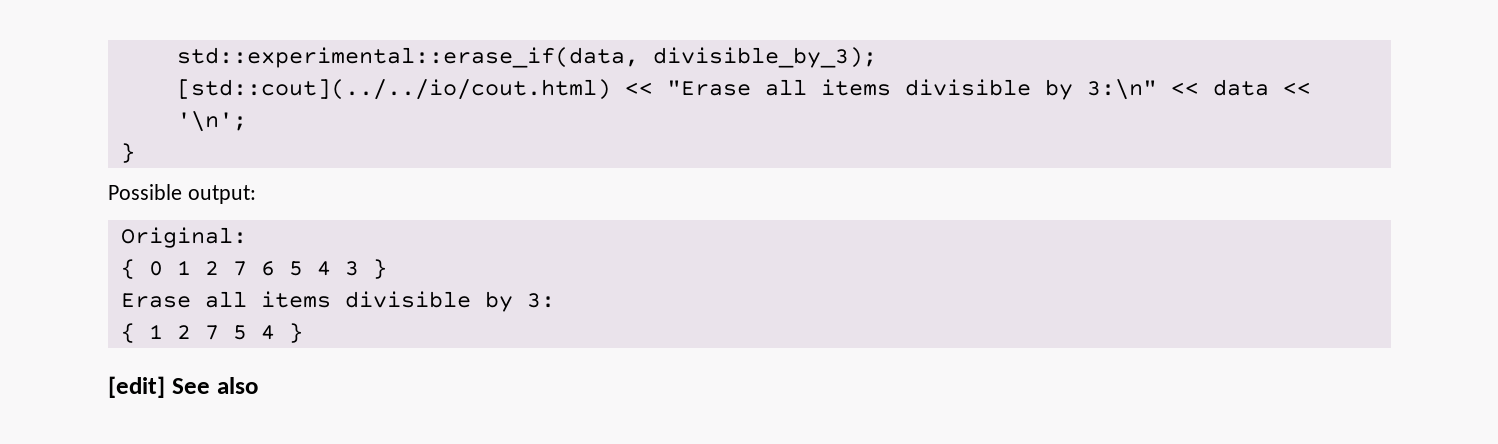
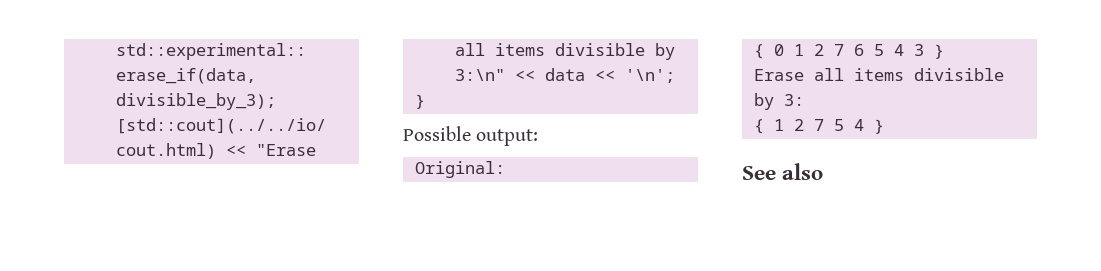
- [edit] See also
+ See also

